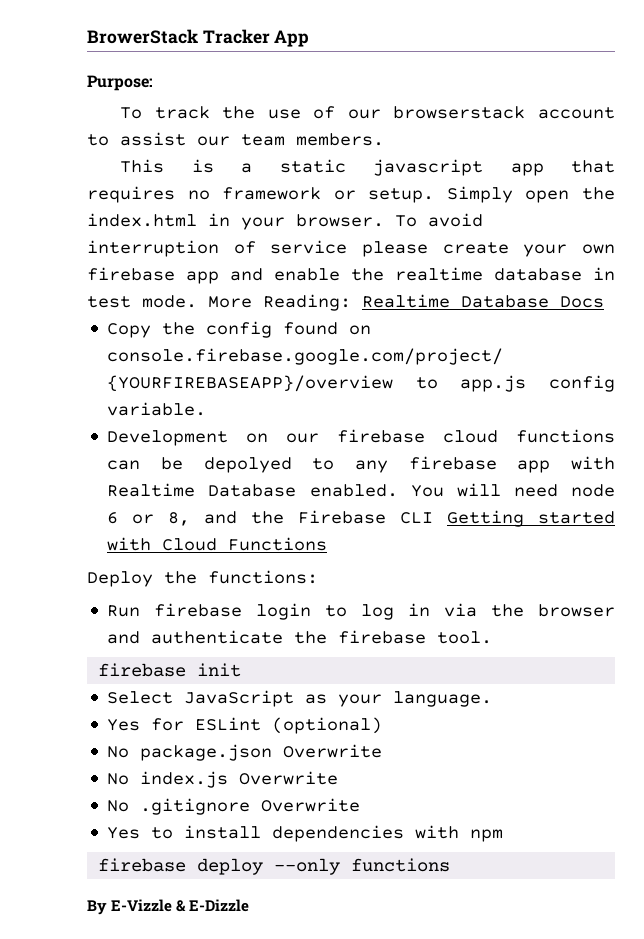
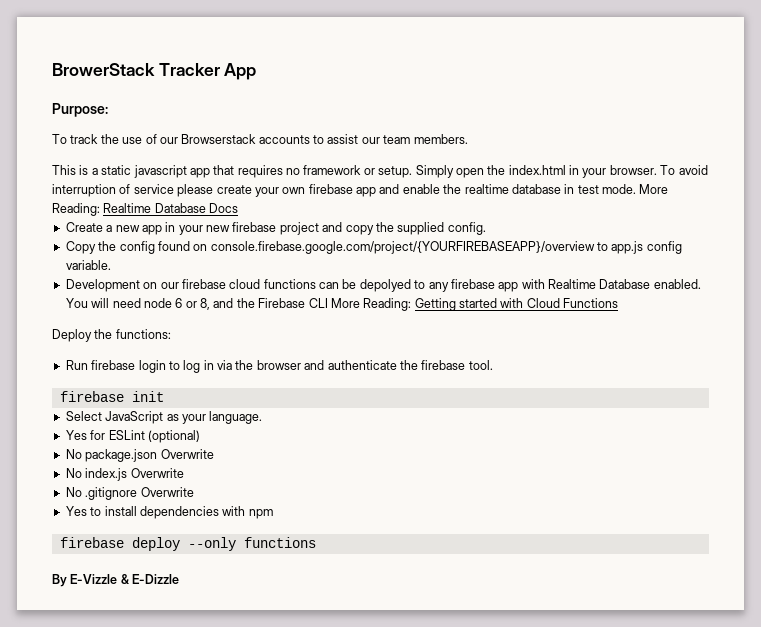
- To track the use of our browserstack account to assist our team members.
+ To track the use of our Browserstack accounts to assist our team members.
+ Create a new app in your new firebase project and copy the supplied config.
- You will need node 6 or 8, and the Firebase CLI Getting started with Cloud Functions
+ You will need node 6 or 8, and the Firebase CLI More Reading: Getting started with Cloud Functions

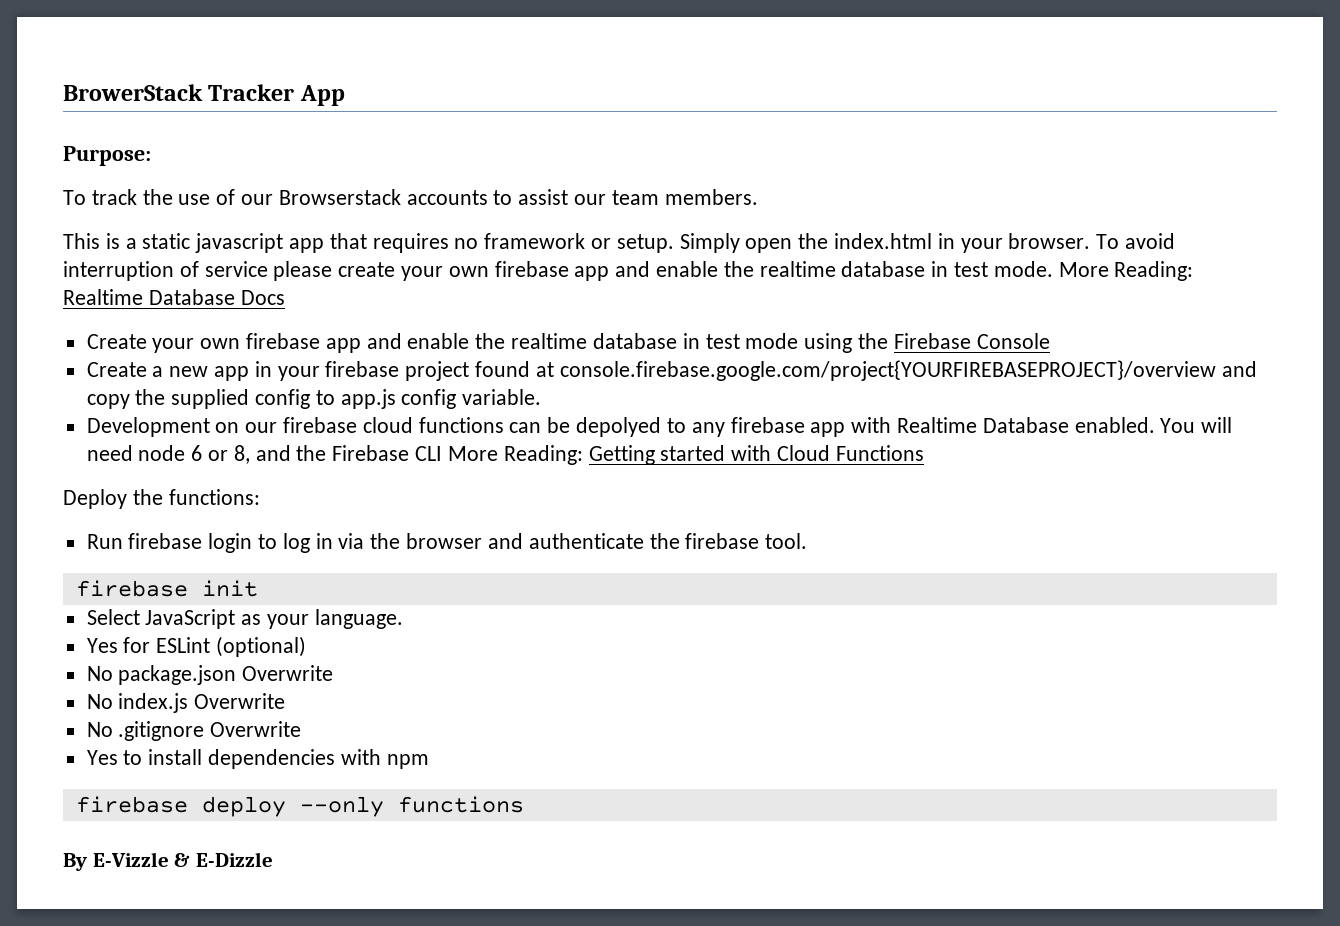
+ Create your own firebase app and enable the realtime database in test mode using the Firebase Console
- Create a new app in your new firebase project and copy the supplied config.
- Copy the config found on console.firebase.google.com/project/{YOURFIREBASEAPP}/overview to app.js config variable.
+ Create a new app in your firebase project found at console.firebase.google.com/project{YOURFIREBASEPROJECT}/overview and copy the supplied config to app.js config variable.

